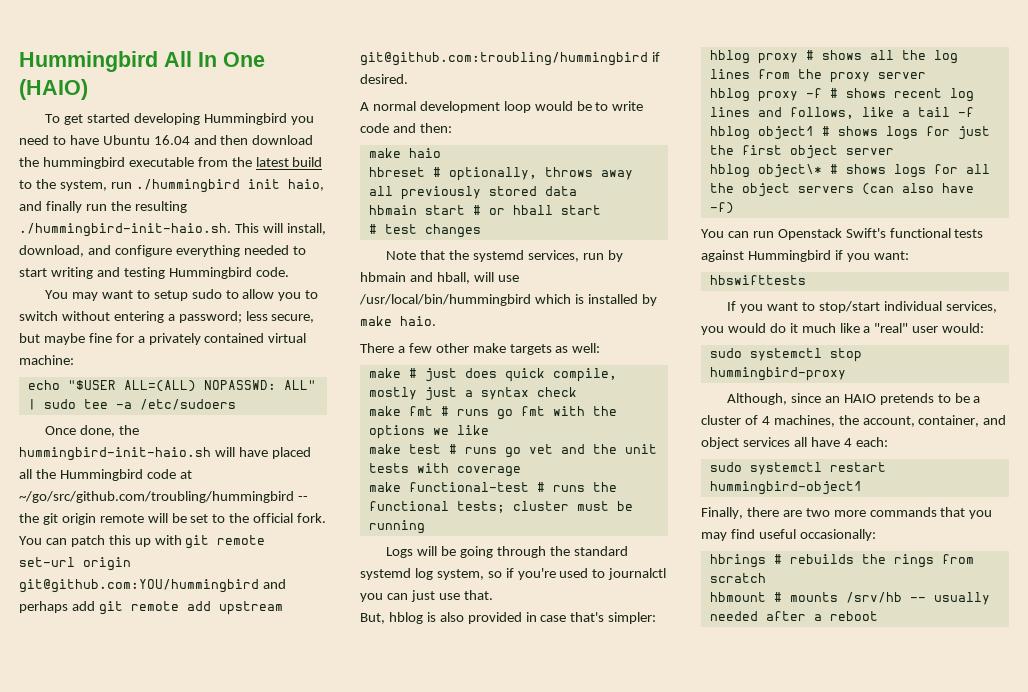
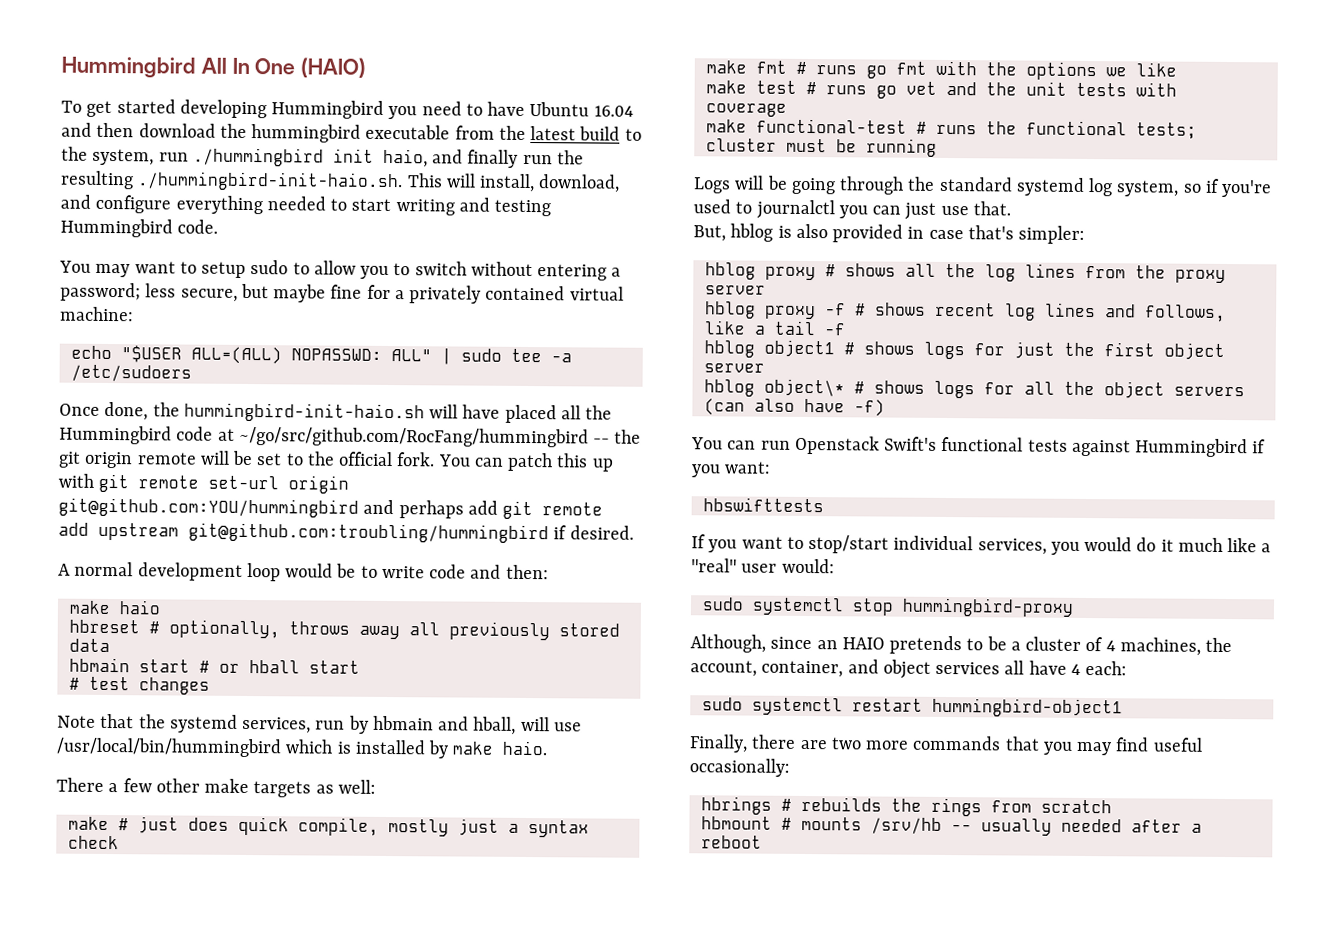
- Once done, the hummingbird-init-haio.sh will have placed all the Hummingbird code at ~/go/src/github.com/troubling/hummingbird -- the git origin remote will be set to the official fork.
+ Once done, the hummingbird-init-haio.sh will have placed all the Hummingbird code at ~/go/src/github.com/RocFang/hummingbird -- the git origin remote will be set to the official fork.

